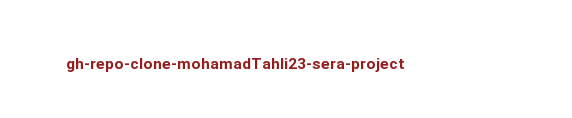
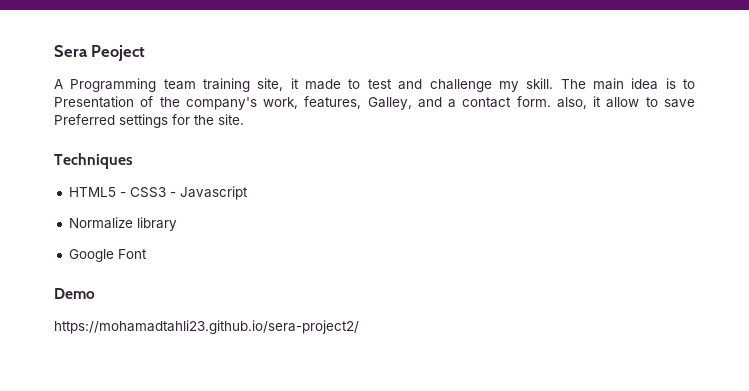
- gh-repo-clone-mohamadTahli23-sera-project
+ Sera Peoject
+ A Programming team training site, it made to test and challenge my skill. The main idea is to Presentation of the company's work, features, Galley, and a contact form. also, it allow to save Preferred settings for the site.
+ Techniques
+ HTML5 - CSS3 - Javascript
+ Normalize library
+ Google Font
+ Demo
+ https://mohamadtahli23.github.io/sera-project2/

